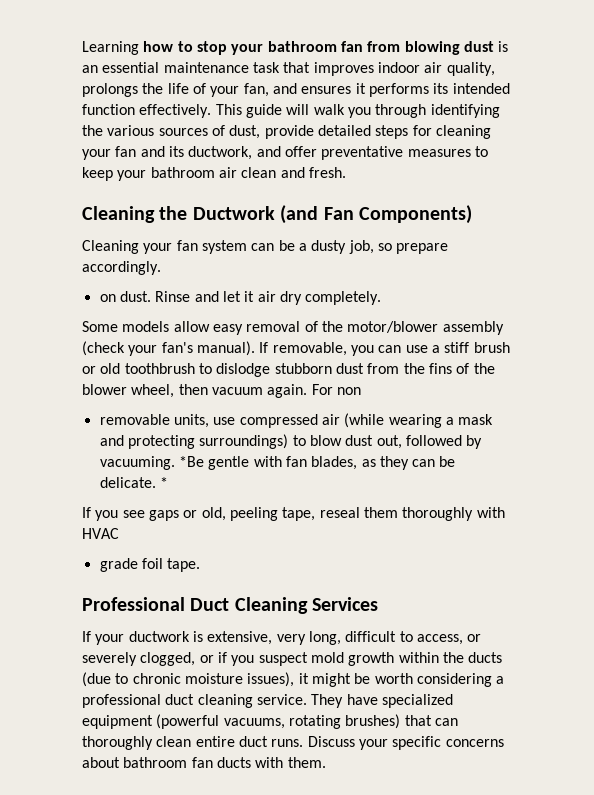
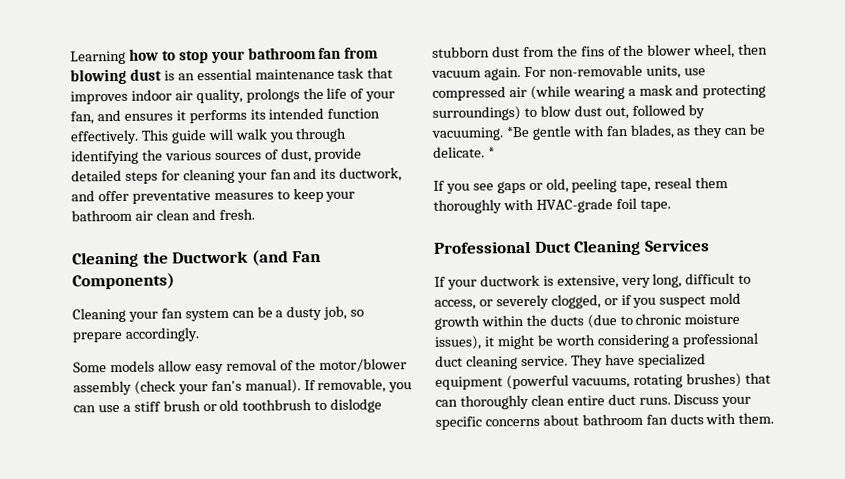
- on dust. Rinse and let it air dry completely.
- For non
- removable units, use compressed air (while wearing a mask and protecting surroundings) to blow dust out, followed by vacuuming.
+ For non-removable units, use compressed air (while wearing a mask and protecting surroundings) to blow dust out, followed by vacuuming.
- If you see gaps or old, peeling tape, reseal them thoroughly with HVAC
- grade foil tape.
+ If you see gaps or old, peeling tape, reseal them thoroughly with HVAC-grade foil tape.

